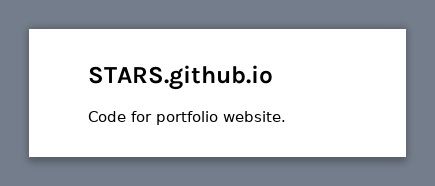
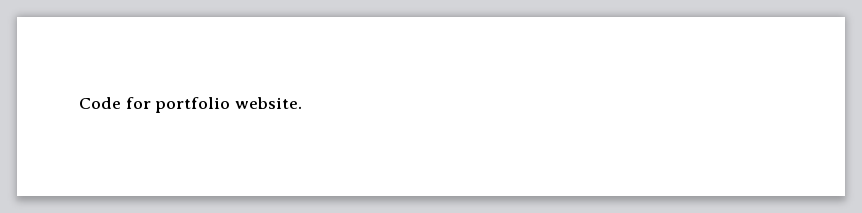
- STARS.github.io

